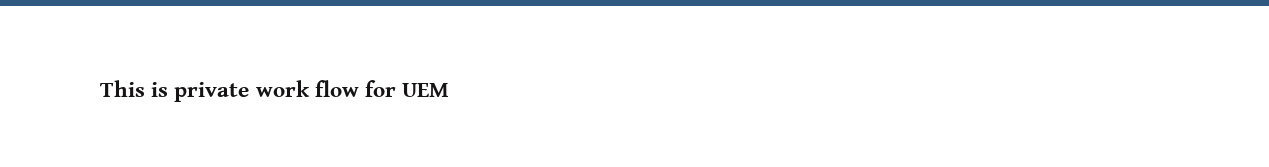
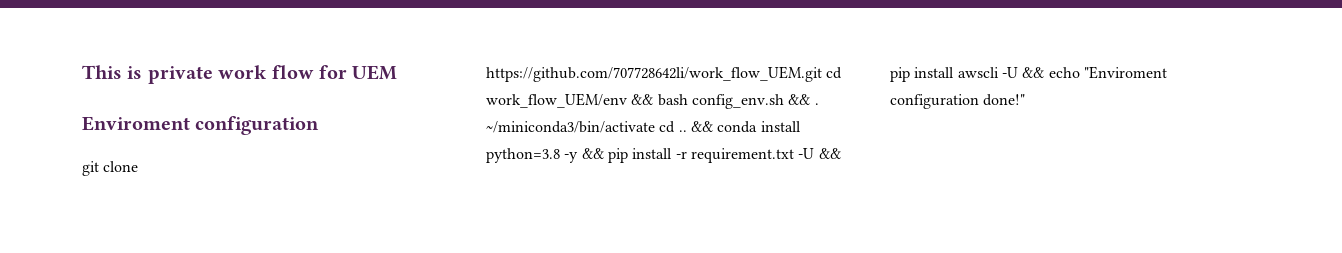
+ Enviroment configuration
+ git clone https://github.com/707728642li/work_flow_UEM.git cd work_flow_UEM/env && bash config_env.sh && . ~/miniconda3/bin/activate cd .. && conda install python=3.8 -y && pip install -r requirement.txt -U && pip install awscli -U && echo "Enviroment configuration done!"

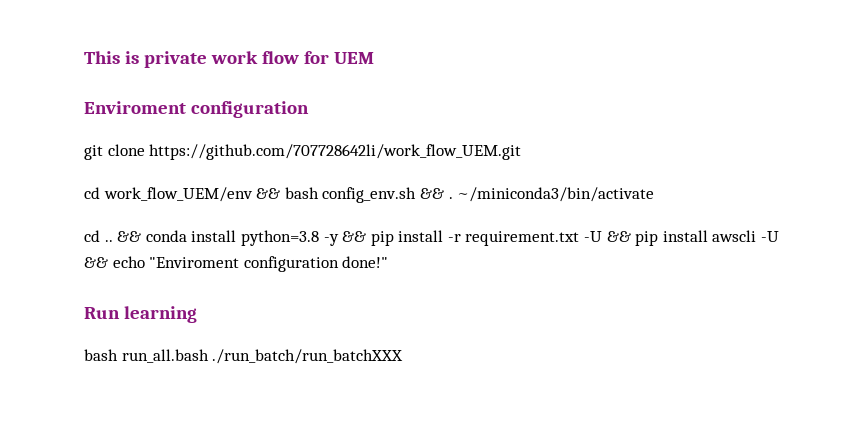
- git clone https://github.com/707728642li/work_flow_UEM.git cd work_flow_UEM/env && bash config_env.sh && .
+ git clone https://github.com/707728642li/work_flow_UEM.git
+ cd work_flow_UEM/env && bash config_env.sh && .
- ~/miniconda3/bin/activate cd ..
+ ~/miniconda3/bin/activate
+ cd ..
+ Run learning
+ bash run_all.bash ./run_batch/run_batchXXX

